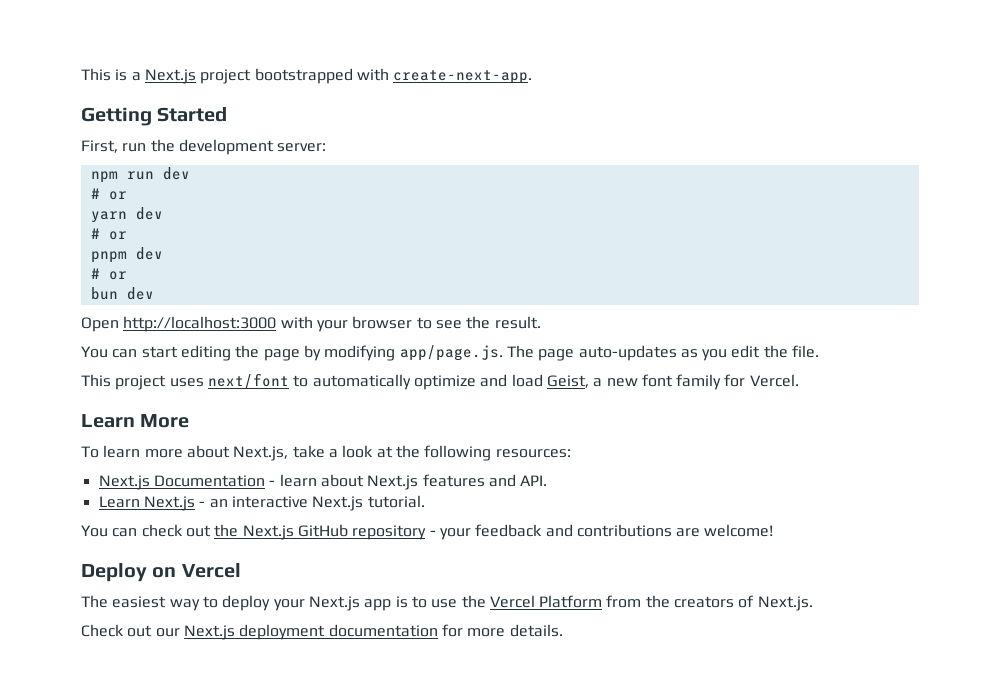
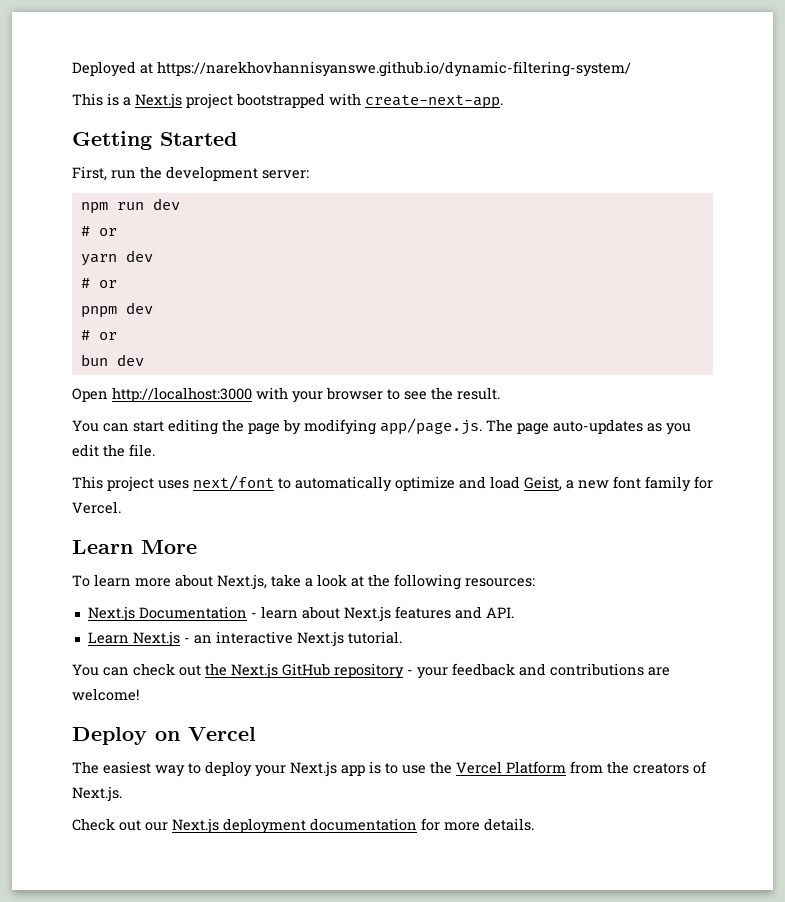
+ Deployed at https://narekhovhannisyanswe.github.io/dynamic-filtering-system/

